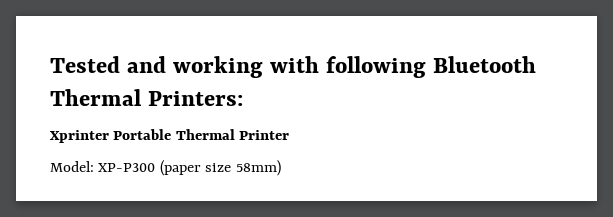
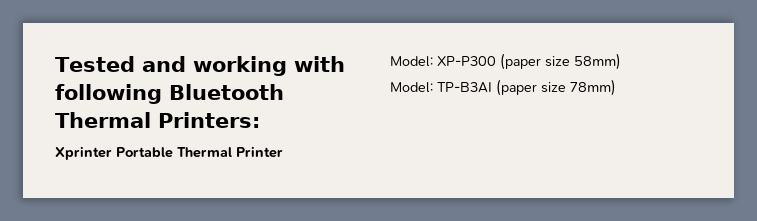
+ Model: TP-B3AI (paper size 78mm)

